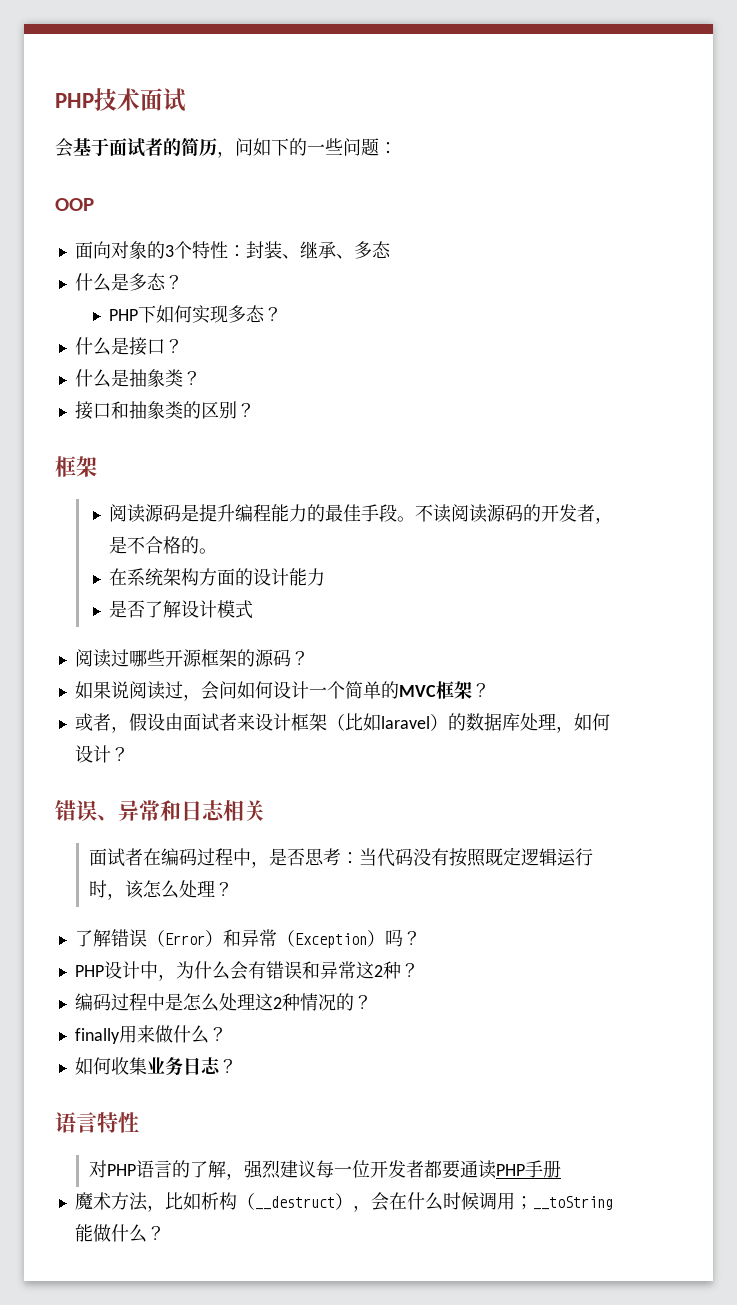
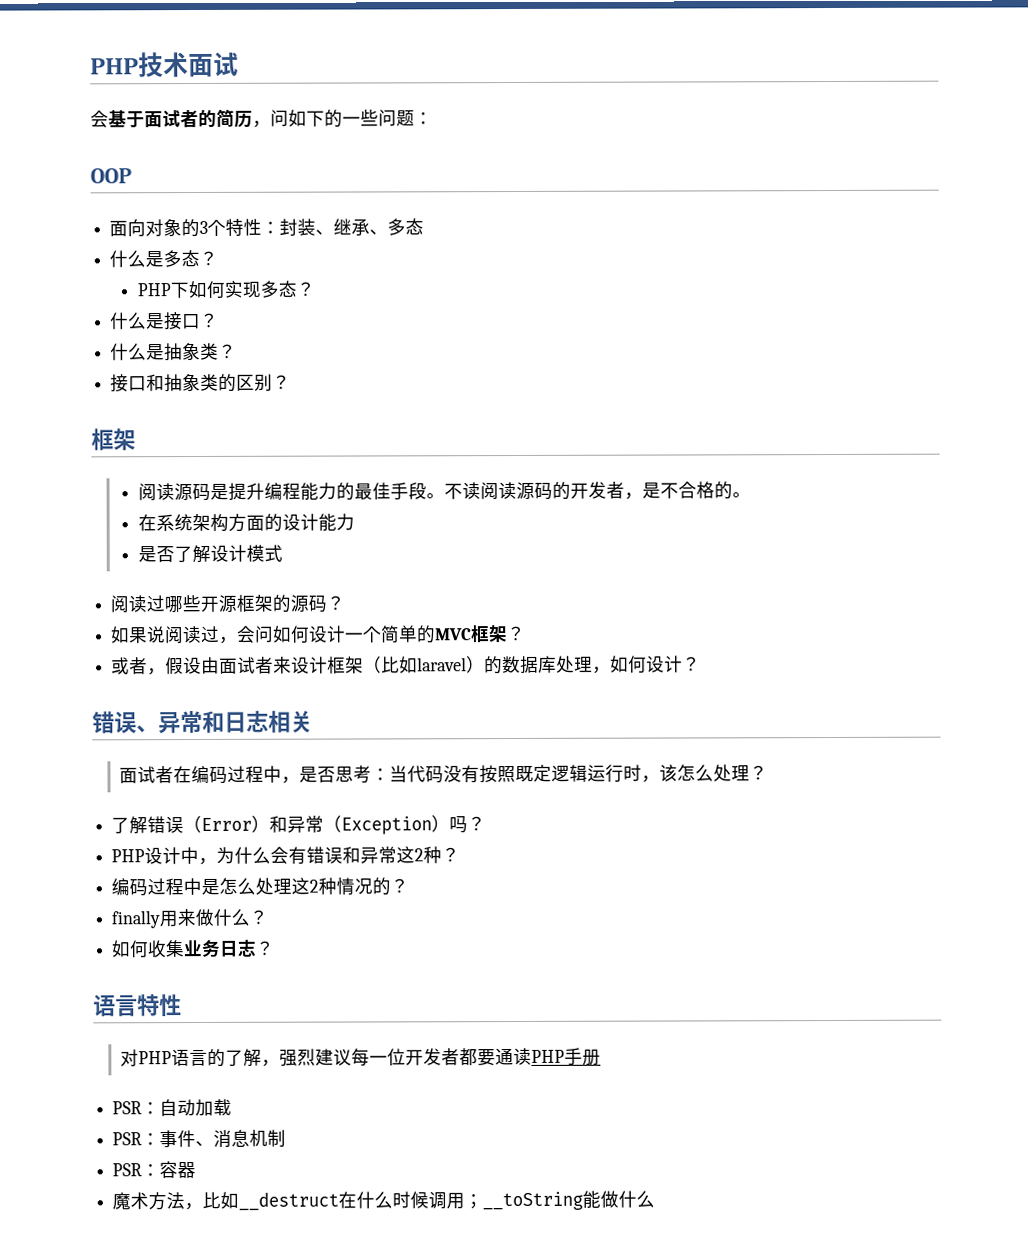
+ PSR：自动加载
+ PSR：事件、消息机制
+ PSR：容器
- 魔术方法，比如析构（__destruct），会在什么时候调用；__toString能做什么？
+ 魔术方法，比如__destruct在什么时候调用；__toString能做什么

